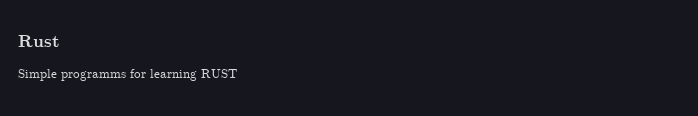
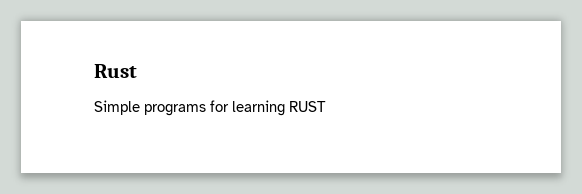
- Simple programms for learning RUST
+ Simple programs for learning RUST

